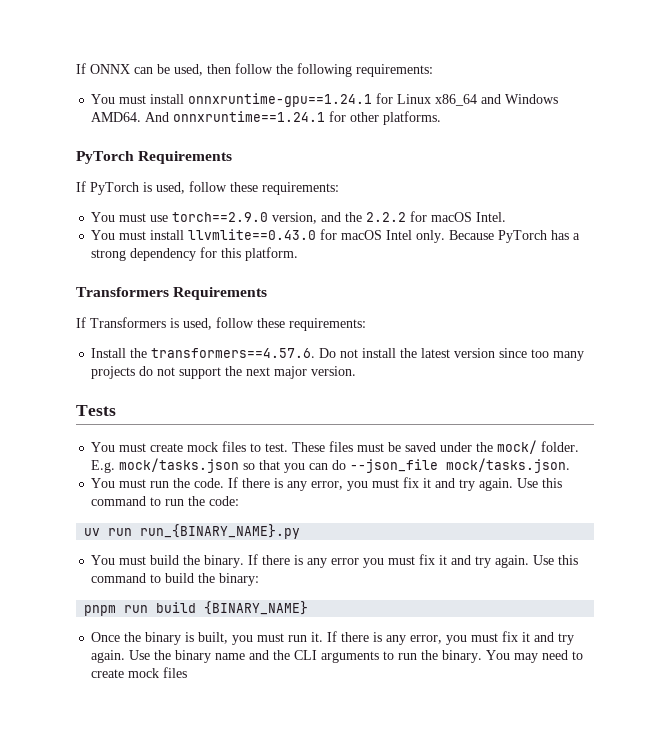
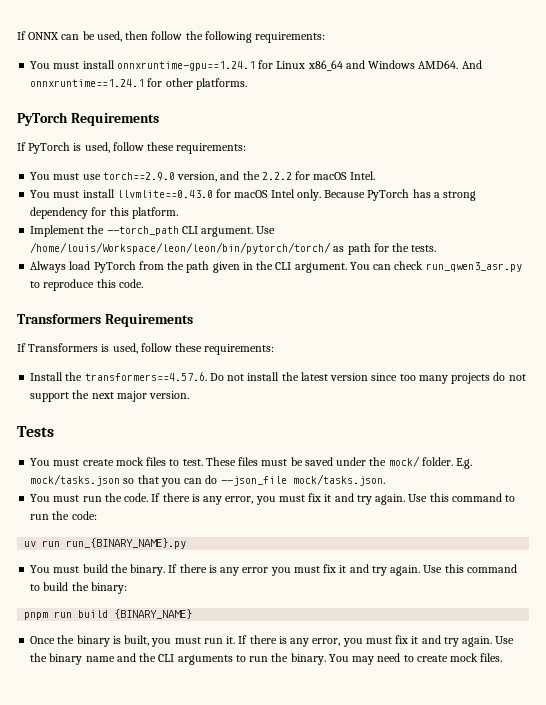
+ Implement the --torch_path CLI argument. Use /home/louis/Workspace/leon/leon/bin/pytorch/torch/ as path for the tests.
+ Always load PyTorch from the path given in the CLI argument. You can check run_qwen3_asr.py to reproduce this code.
- You may need to create mock files
+ You may need to create mock files.

